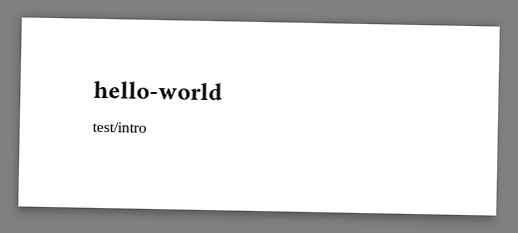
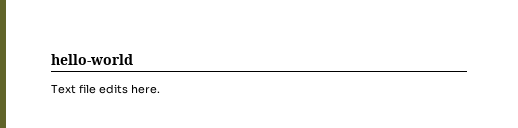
- test/intro
+ Text file edits here.

